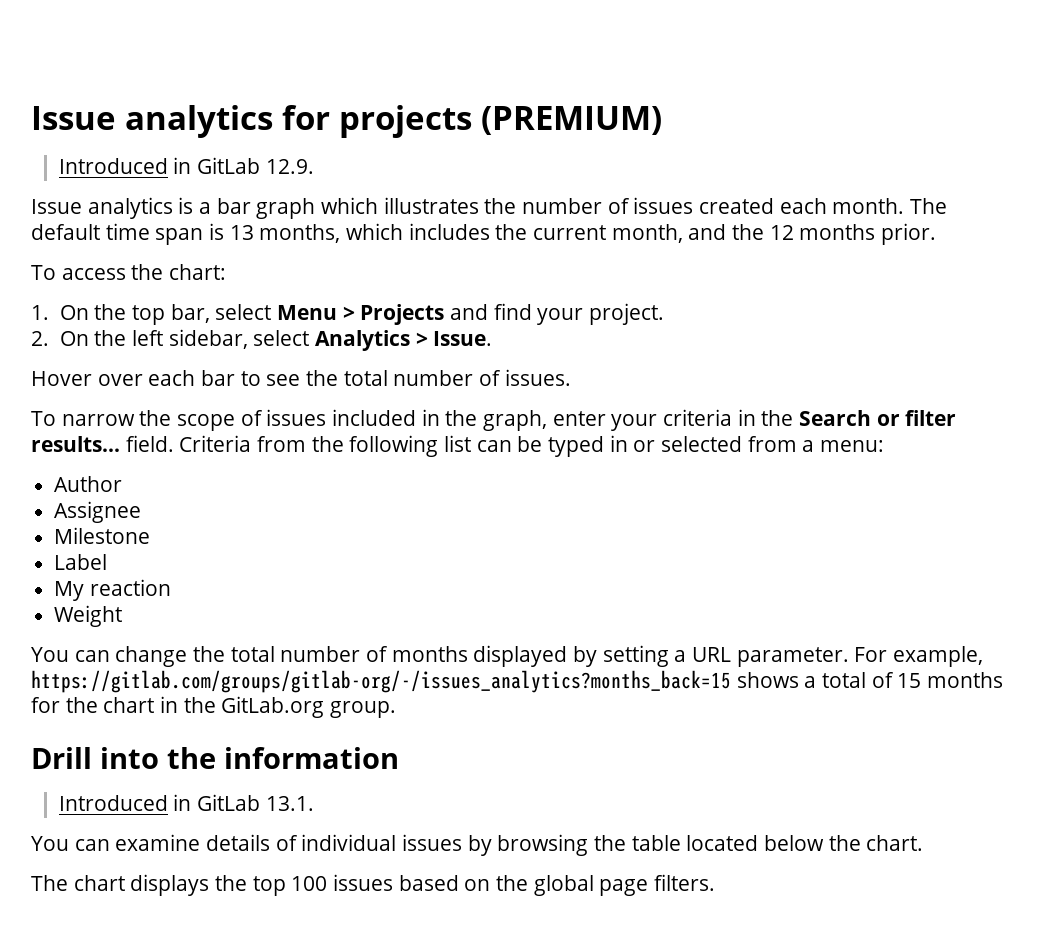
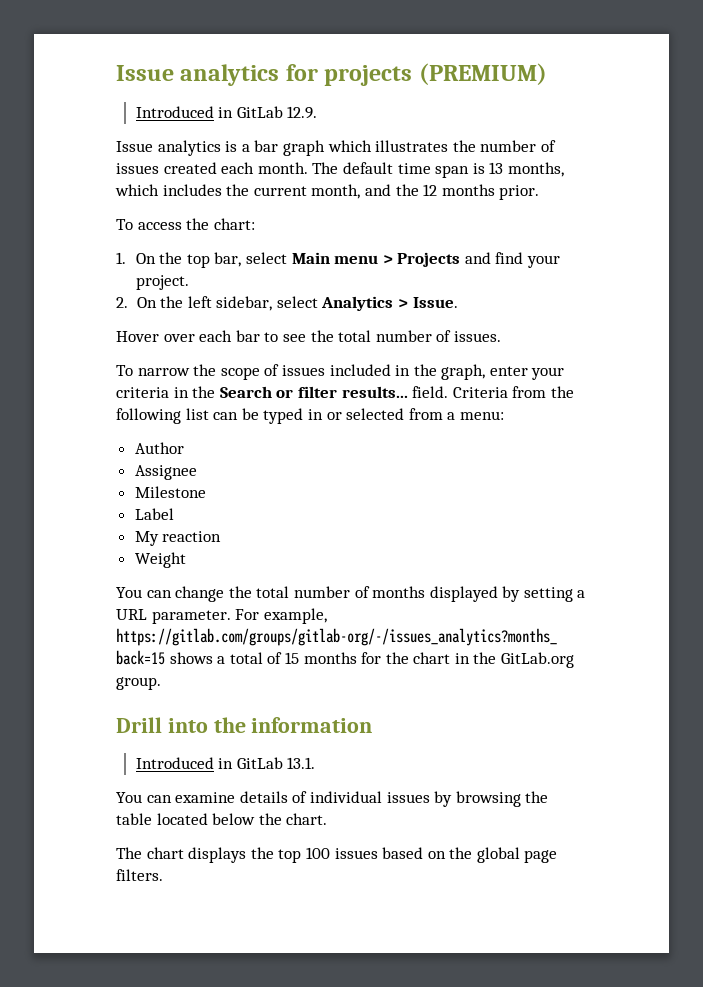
- 1. On the top bar, select Menu > Projects and find your project.
+ 1. On the top bar, select Main menu > Projects and find your project.

